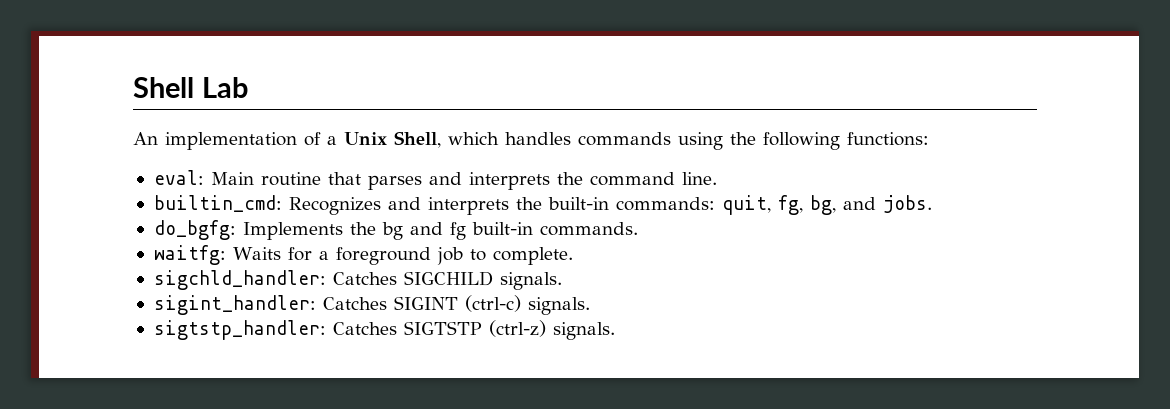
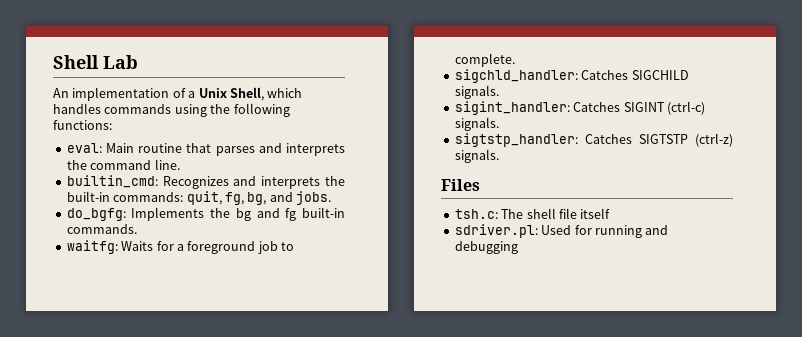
+ Files
+ tsh.c: The shell file itself
+ sdriver.pl: Used for running and debugging

